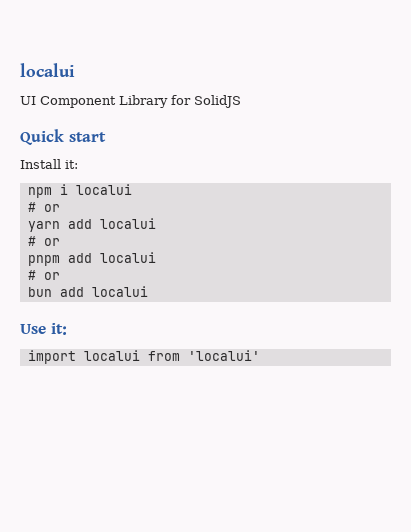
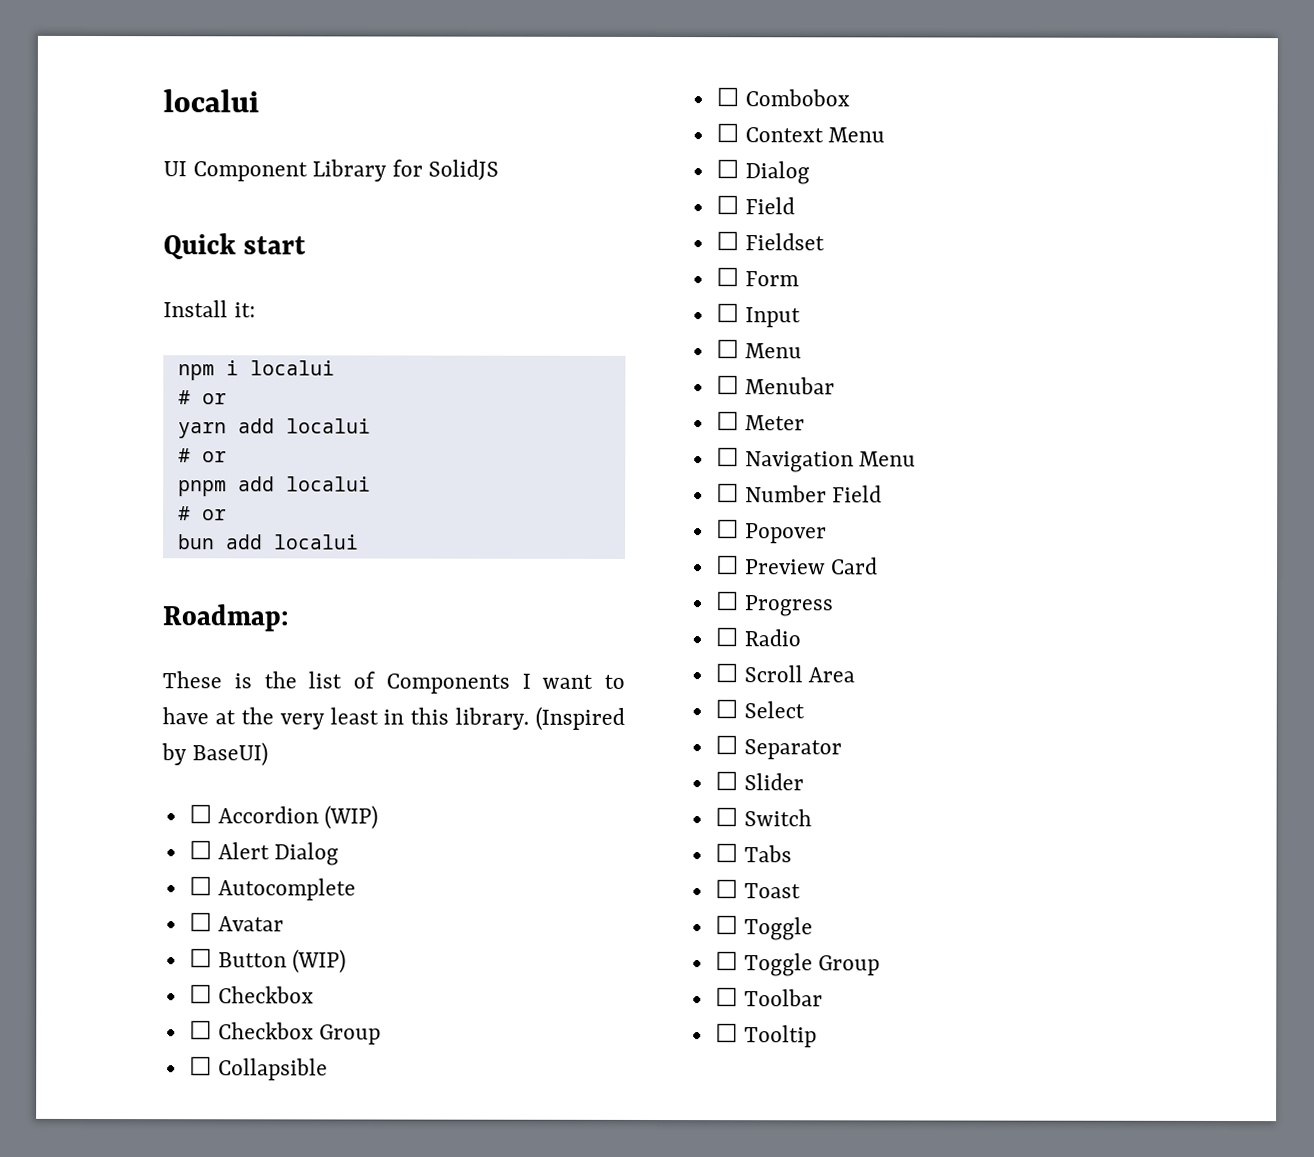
- Use it:
- import localui from 'localui'
+ Roadmap:
+ These is the list of Components I want to have at the very least in this library. (Inspired by BaseUI)
+ ☐ Accordion (WIP)
+ ☐ Alert Dialog
+ ☐ Autocomplete
+ ☐ Avatar
+ ☐ Button (WIP)
+ ☐ Checkbox
+ ☐ Checkbox Group
+ ☐ Collapsible
+ ☐ Combobox
+ ☐ Context Menu
+ ☐ Dialog
+ ☐ Field
+ ☐ Fieldset
+ ☐ Form
+ ☐ Input
+ ☐ Menu
+ ☐ Menubar
+ ☐ Meter
+ ☐ Navigation Menu
+ ☐ Number Field
+ ☐ Popover
+ ☐ Preview Card
+ ☐ Progress
+ ☐ Radio
+ ☐ Scroll Area
+ ☐ Select
+ ☐ Separator
+ ☐ Slider
+ ☐ Switch
+ ☐ Tabs
+ ☐ Toast
+ ☐ Toggle
+ ☐ Toggle Group
+ ☐ Toolbar
+ ☐ Tooltip

